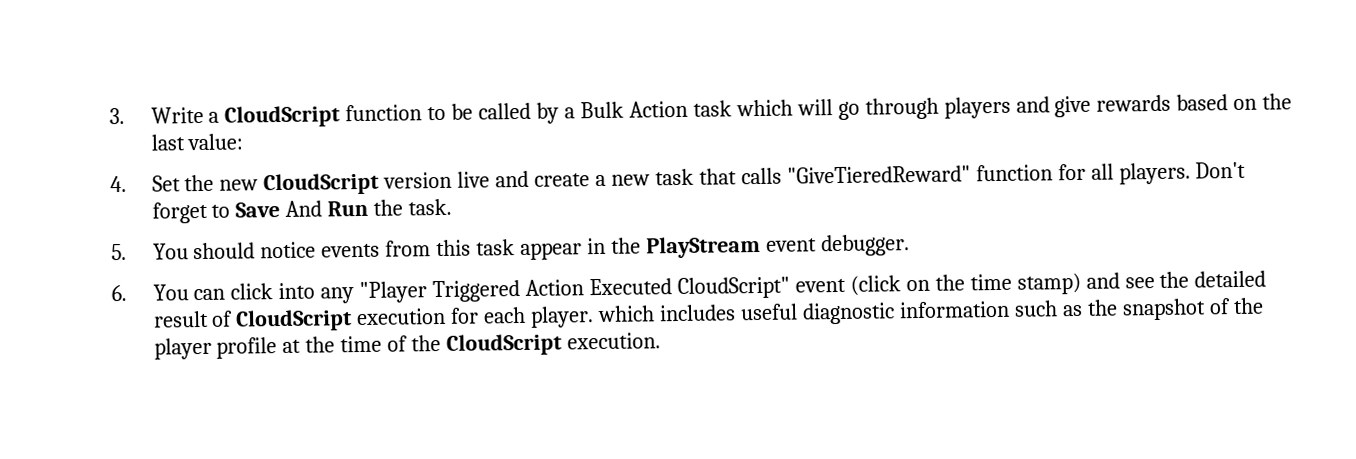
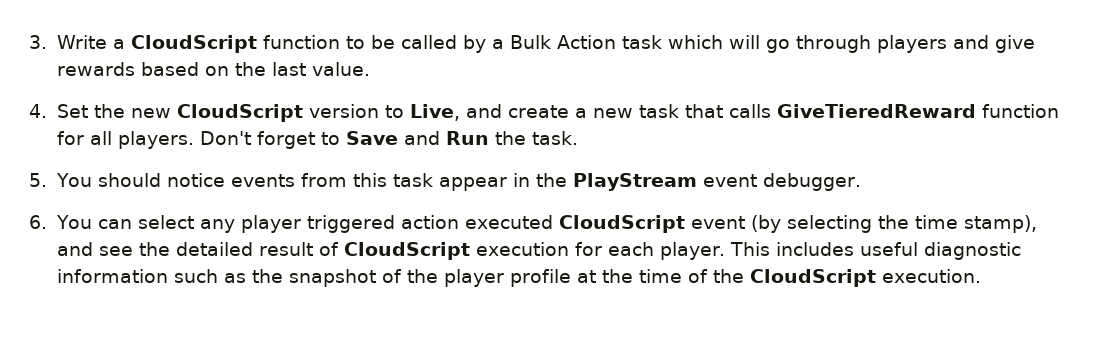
- 3. Write a CloudScript function to be called by a Bulk Action task which will go through players and give rewards based on the last value:
+ 3. Write a CloudScript function to be called by a Bulk Action task which will go through players and give rewards based on the last value.
- 4. Set the new CloudScript version live and create a new task that calls "GiveTieredReward" function for all players.
+ 4. Set the new CloudScript version to Live, and create a new task that calls GiveTieredReward function for all players.
- Don't forget to Save And Run the task.
+ Don't forget to Save and Run the task.
- 6. You can click into any "Player Triggered Action Executed CloudScript" event (click on the time stamp) and see the detailed result of CloudScript execution for each player. which includes useful diagnostic information such as the snapshot of the player profile at the time of the CloudScript execution.
+ 6. You can select any player triggered action executed CloudScript event (by selecting the time stamp), and see the detailed result of CloudScript execution for each player. This includes useful diagnostic information such as the snapshot of the player profile at the time of the CloudScript execution.

